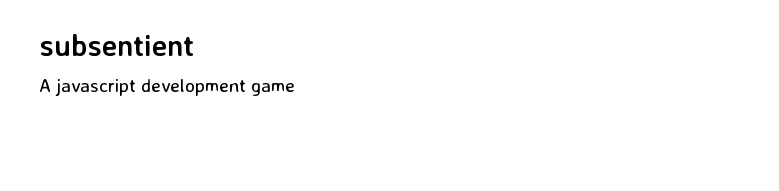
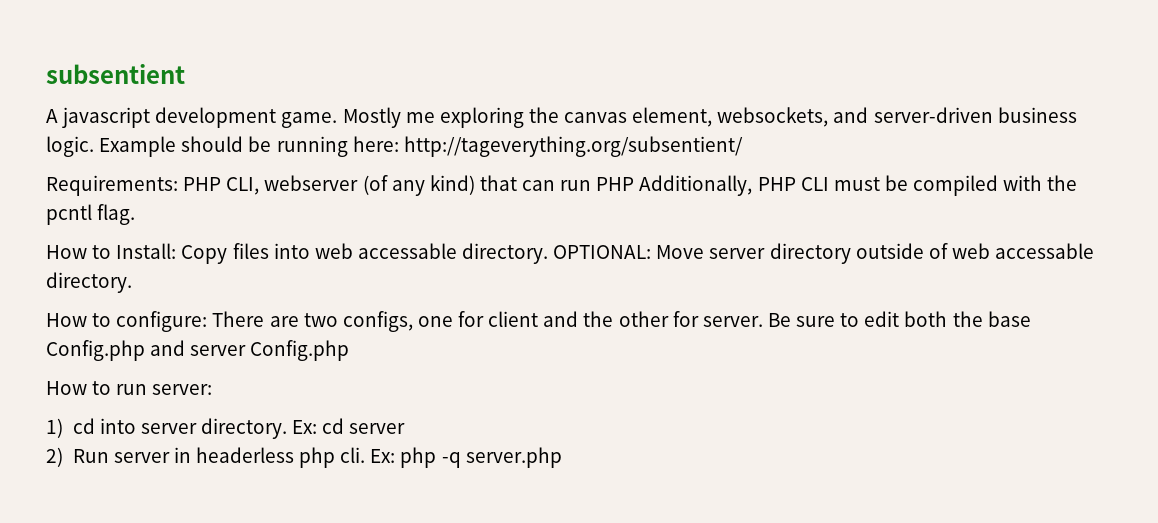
- A javascript development game
+ A javascript development game. Mostly me exploring the canvas element, websockets, and server-driven business logic. Example should be running here: http://tageverything.org/subsentient/
+ Requirements: PHP CLI, webserver (of any kind) that can run PHP Additionally, PHP CLI must be compiled with the pcntl flag.
+ How to Install: Copy files into web accessable directory. OPTIONAL: Move server directory outside of web accessable directory.
+ How to configure: There are two configs, one for client and the other for server. Be sure to edit both the base Config.php and server Config.php
+ How to run server:
+ 1) cd into server directory. Ex: cd server
+ 2) Run server in headerless php cli. Ex: php -q server.php

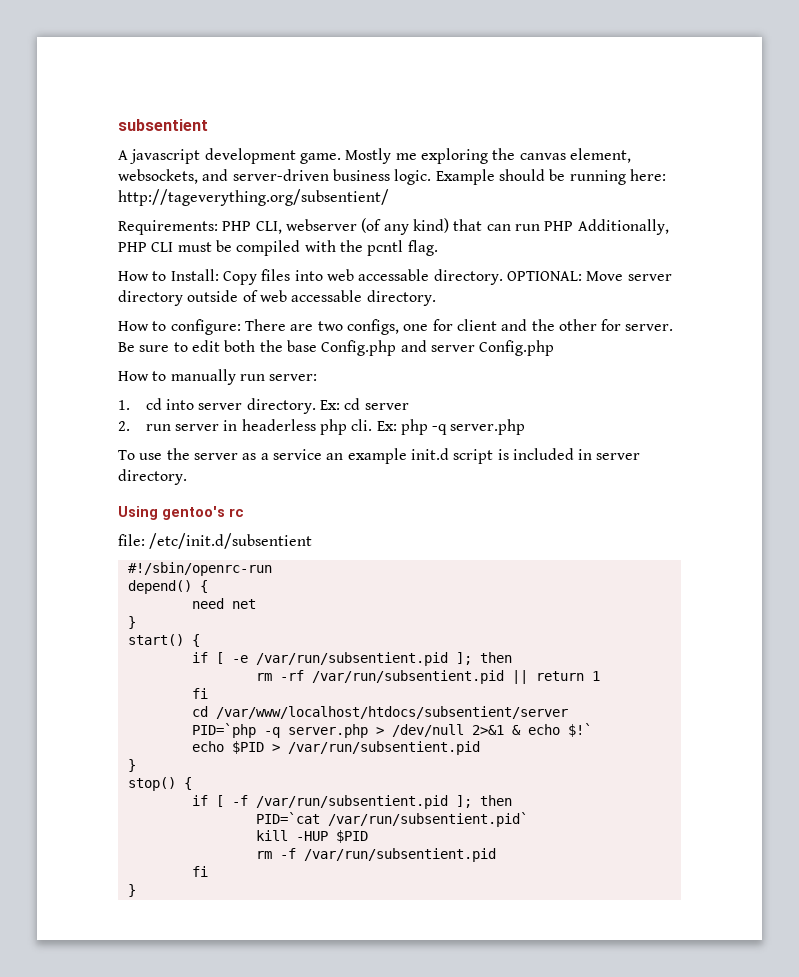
- How to run server:
+ How to manually run server:
- 1) cd into server directory.
+ 1. cd into server directory.
- 2) Run server in headerless php cli.
+ 2. run server in headerless php cli.
+ To use the server as a service an example init.d script is included in server directory.
+ Using gentoo's rc
+ file: /etc/init.d/subsentient
+ #!/sbin/openrc-run
+ depend() {
+ need net
+ }
+ start() {
+ if [ -e /var/run/subsentient.pid ]; then
+ rm -rf /var/run/subsentient.pid || return 1
+ fi
+ cd /var/www/localhost/htdocs/subsentient/server
+ PID=`php -q server.php > /dev/null 2>&1 & echo $!`
+ echo $PID > /var/run/subsentient.pid
+ }
+ stop() {
+ if [ -f /var/run/subsentient.pid ]; then
+ PID=`cat /var/run/subsentient.pid`
+ kill -HUP $PID
+ rm -f /var/run/subsentient.pid
+ fi
+ }

